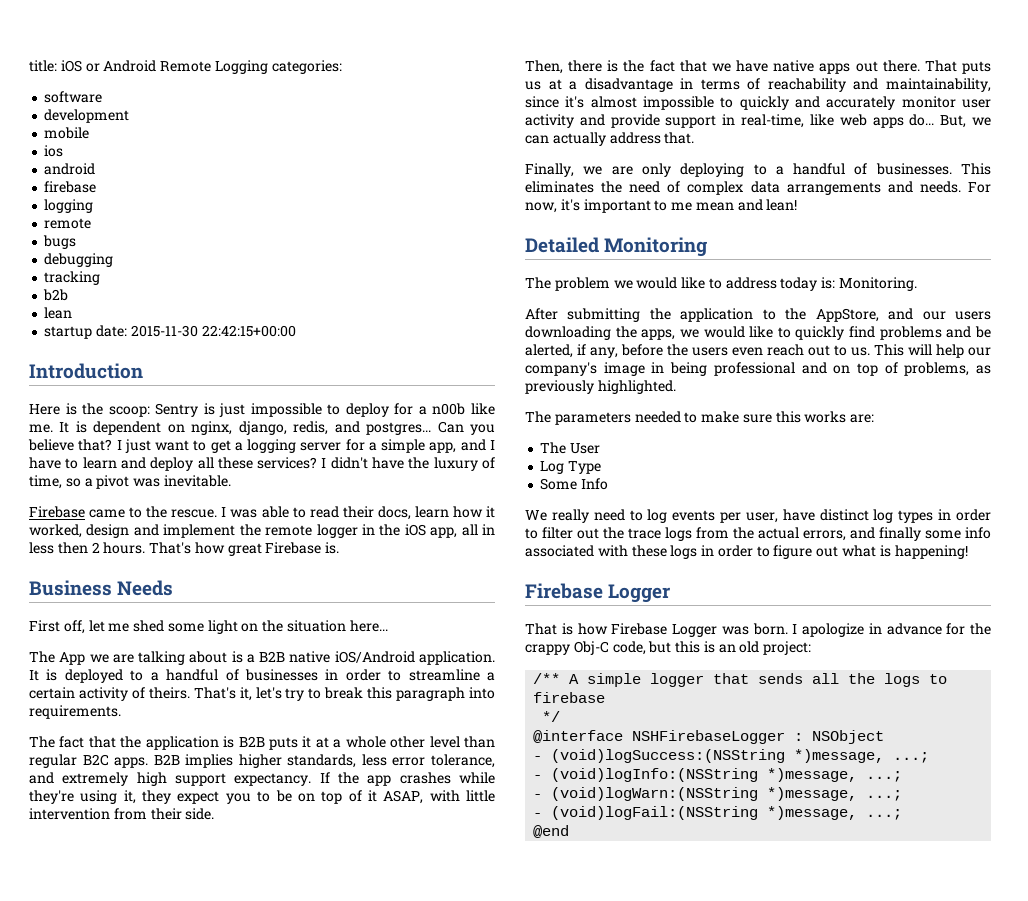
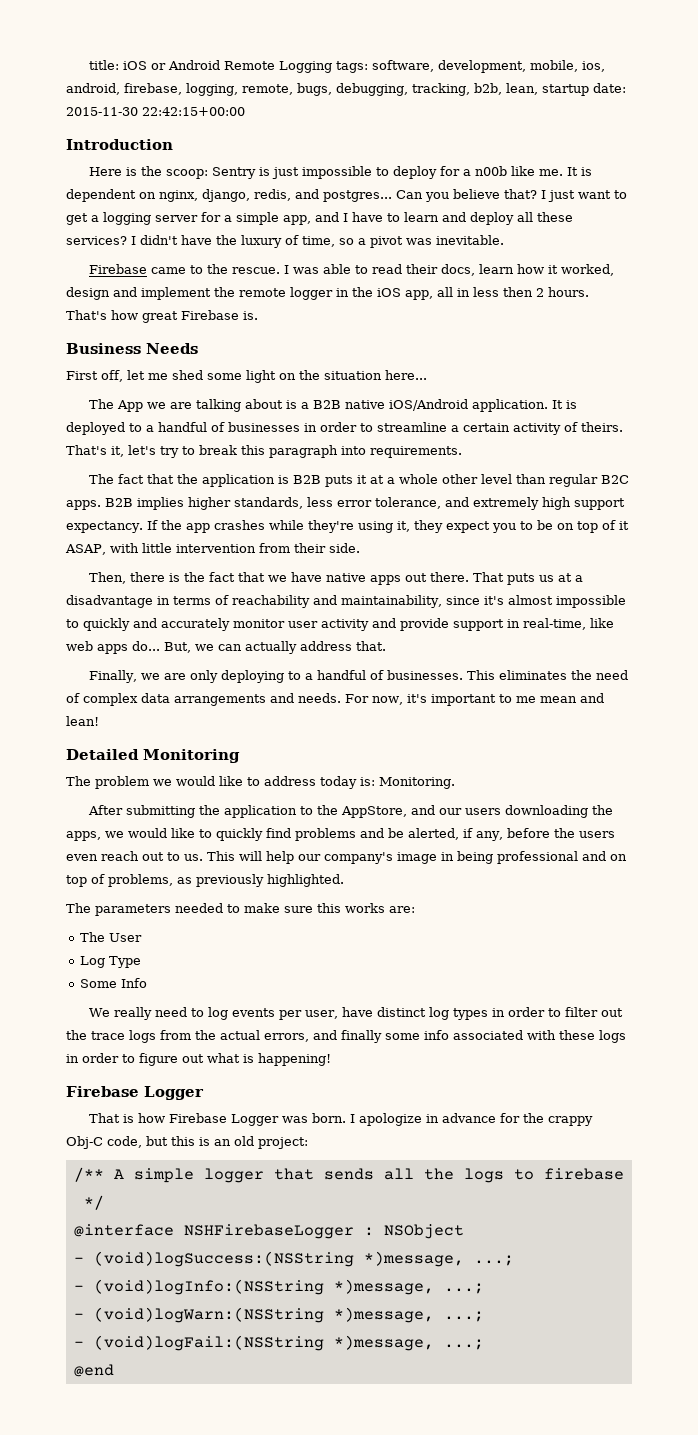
- title: iOS or Android Remote Logging categories:
- software
- development
- mobile
- ios
- android
- firebase
- logging
- remote
- bugs
- debugging
- tracking
- b2b
- lean
- startup date: 2015-11-30 22:42:15+00:00
+ title: iOS or Android Remote Logging tags: software, development, mobile, ios, android, firebase, logging, remote, bugs, debugging, tracking, b2b, lean, startup date: 2015-11-30 22:42:15+00:00

